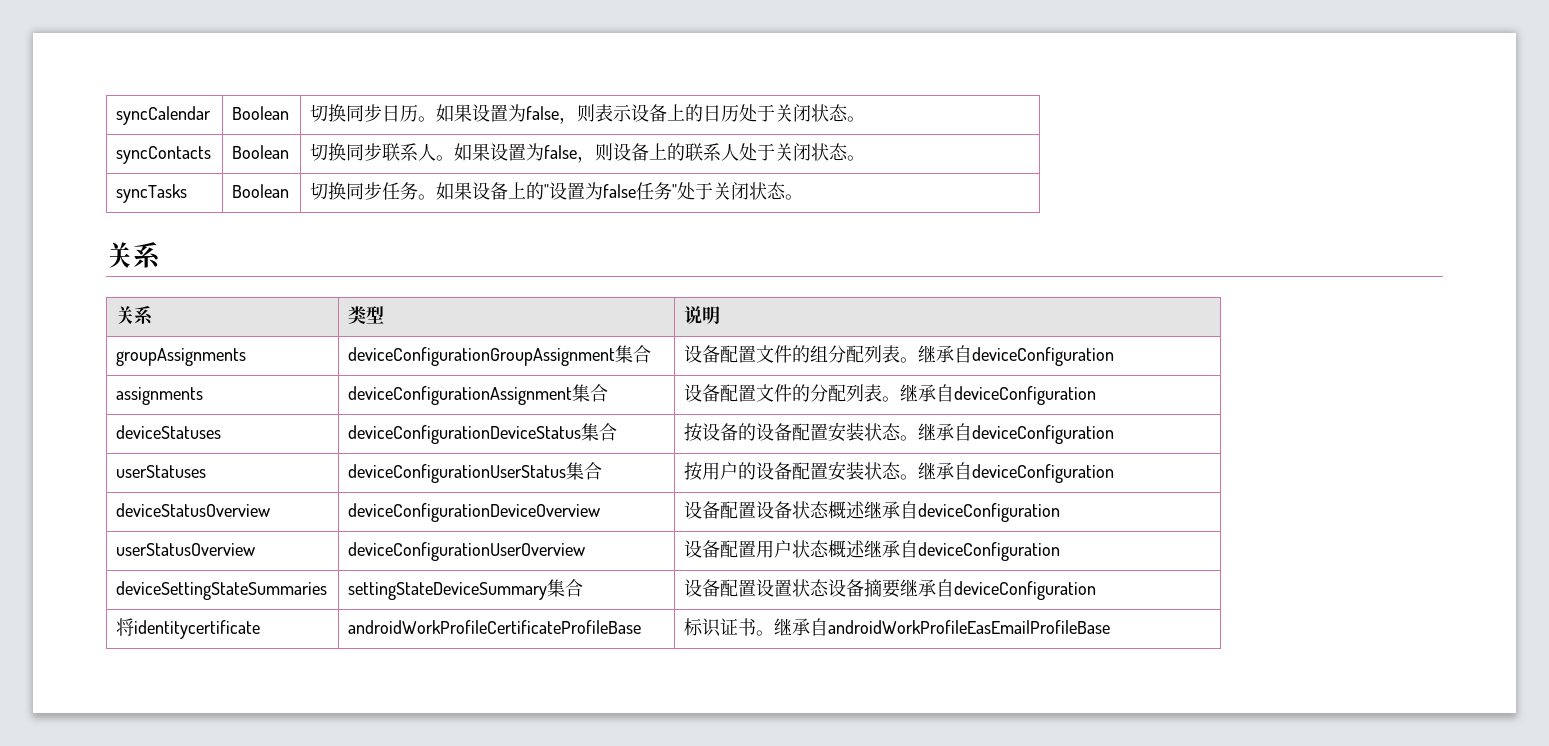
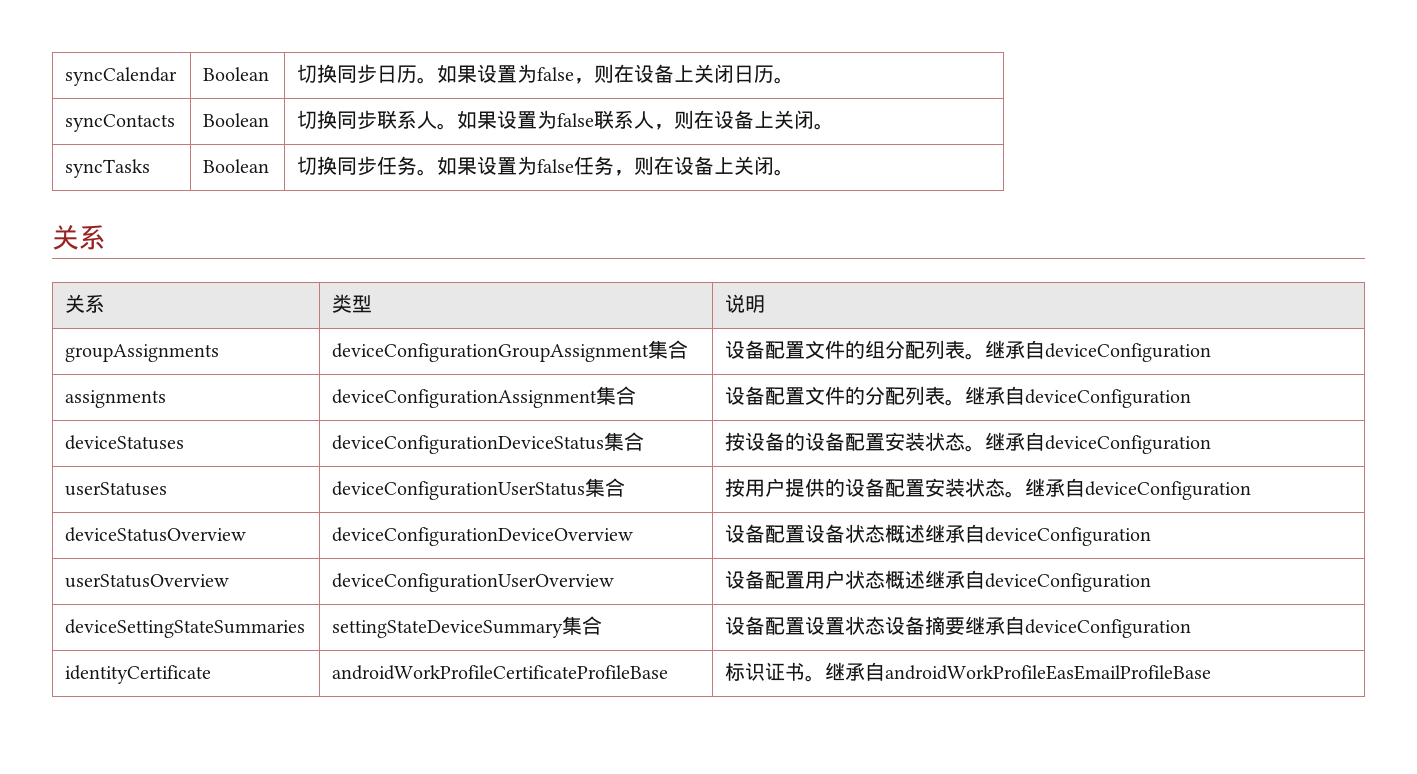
- syncCalendar | Boolean | 切换同步日历。如果设置为false，则表示设备上的日历处于关闭状态。
+ syncCalendar | Boolean | 切换同步日历。如果设置为false，则在设备上关闭日历。
- syncContacts | Boolean | 切换同步联系人。如果设置为false，则设备上的联系人处于关闭状态。
+ syncContacts | Boolean | 切换同步联系人。如果设置为false联系人，则在设备上关闭。
- syncTasks | Boolean | 切换同步任务。如果设备上的"设置为false任务"处于关闭状态。
+ syncTasks | Boolean | 切换同步任务。如果设置为false任务，则在设备上关闭。
- userStatuses | deviceConfigurationUserStatus集合 | 按用户的设备配置安装状态。继承自deviceConfiguration
+ userStatuses | deviceConfigurationUserStatus集合 | 按用户提供的设备配置安装状态。继承自deviceConfiguration
- 将identitycertificate | androidWorkProfileCertificateProfileBase | 标识证书。继承自androidWorkProfileEasEmailProfileBase
+ identityCertificate | androidWorkProfileCertificateProfileBase | 标识证书。继承自androidWorkProfileEasEmailProfileBase

